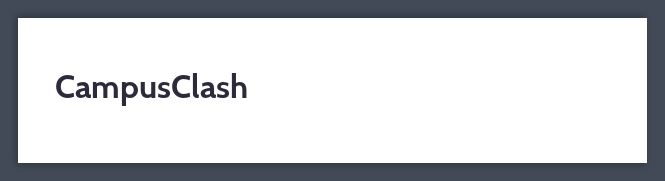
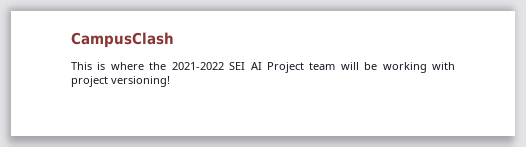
+ This is where the 2021-2022 SEI AI Project team will be working with project versioning!

